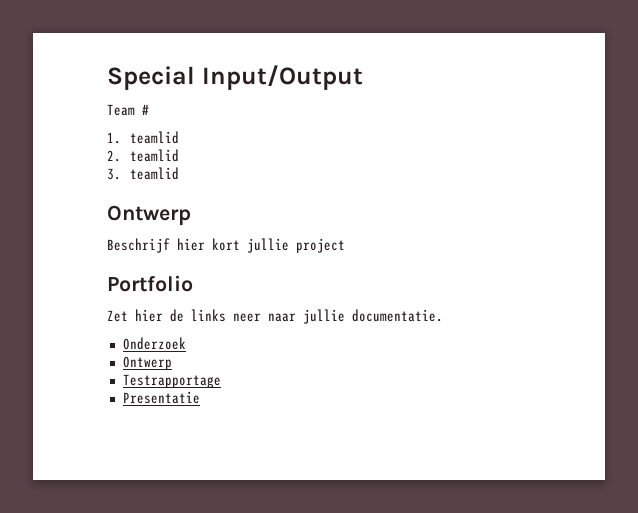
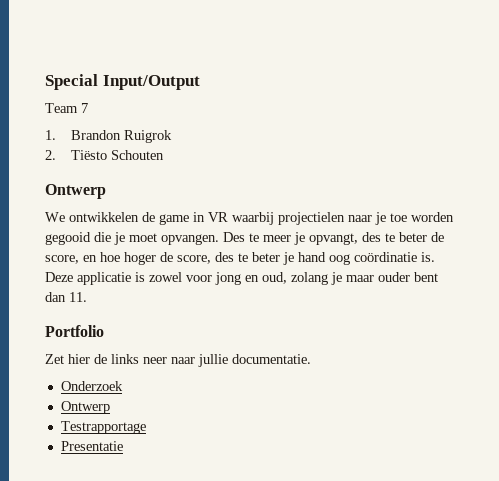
- Team #
+ Team 7
- 1. teamlid
+ 1. Brandon Ruigrok
- 2. teamlid
- 3. teamlid
+ 2. Tiësto Schouten
  Ontwerp
- Beschrijf hier kort jullie project
+ We ontwikkelen de game in VR waarbij projectielen naar je toe worden gegooid die je moet opvangen. Des te meer je opvangt, des te beter de score, en hoe hoger de score, des te beter je hand oog coördinatie is. Deze applicatie is zowel voor jong en oud, zolang je maar ouder bent dan 11.

